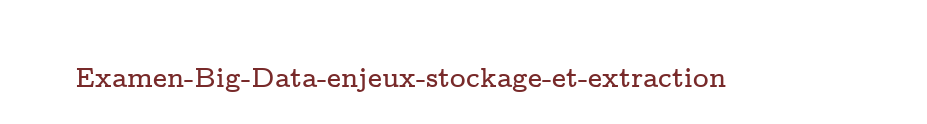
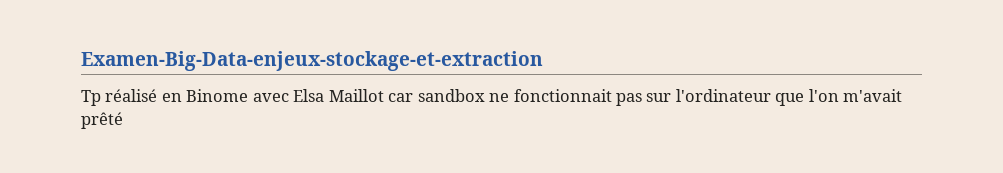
+ Tp réalisé en Binome avec Elsa Maillot car sandbox ne fonctionnait pas sur l'ordinateur que l'on m'avait prêté

